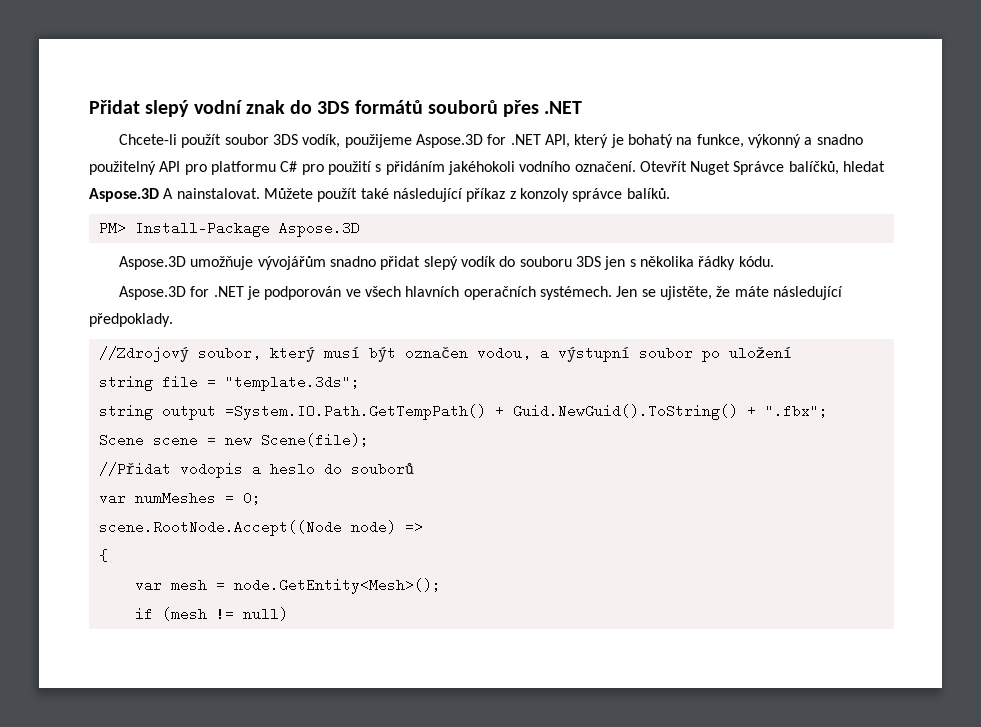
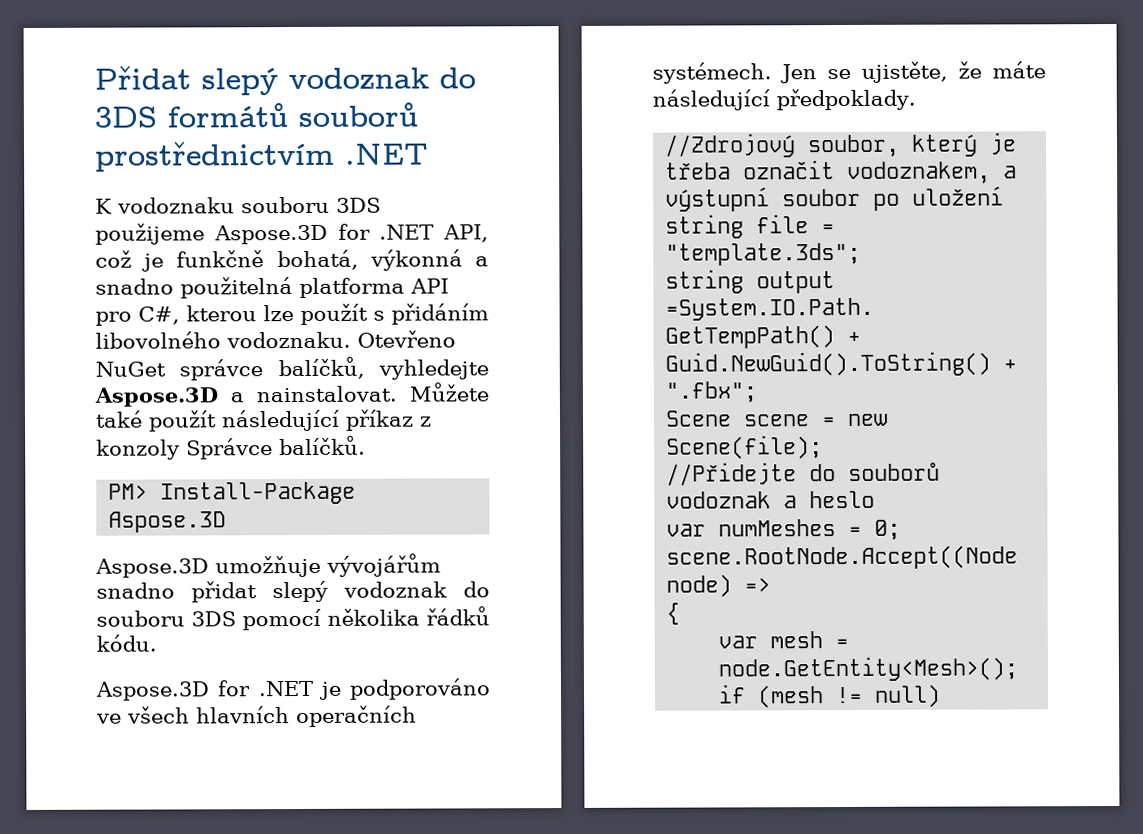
- Přidat slepý vodní znak do 3DS formátů souborů přes .NET
+ Přidat slepý vodoznak do 3DS formátů souborů prostřednictvím .NET
- Chcete-li použít soubor 3DS vodík, použijeme Aspose.3D for .NET API, který je bohatý na funkce, výkonný a snadno použitelný API pro platformu C# pro použití s přidáním jakéhokoli vodního označení. Otevřít Nuget Správce balíčků, hledat Aspose.3D A nainstalovat. Můžete použít také následující příkaz z konzoly správce balíků.
+ K vodoznaku souboru 3DS použijeme Aspose.3D for .NET API, což je funkčně bohatá, výkonná a snadno použitelná platforma API pro C#, kterou lze použít s přidáním libovolného vodoznaku. Otevřeno NuGet správce balíčků, vyhledejte Aspose.3D a nainstalovat. Můžete také použít následující příkaz z konzoly Správce balíčků.
- Aspose.3D umožňuje vývojářům snadno přidat slepý vodík do souboru 3DS jen s několika řádky kódu.
+ Aspose.3D umožňuje vývojářům snadno přidat slepý vodoznak do souboru 3DS pomocí několika řádků kódu.
- Aspose.3D for .NET je podporován ve všech hlavních operačních systémech.
+ Aspose.3D for .NET je podporováno ve všech hlavních operačních systémech.
- //Zdrojový soubor, který musí být označen vodou, a výstupní soubor po uložení
+ //Zdrojový soubor, který je třeba označit vodoznakem, a výstupní soubor po uložení
- //Přidat vodopis a heslo do souborů
+ //Přidejte do souborů vodoznak a heslo

